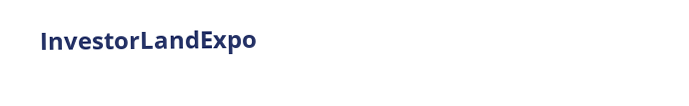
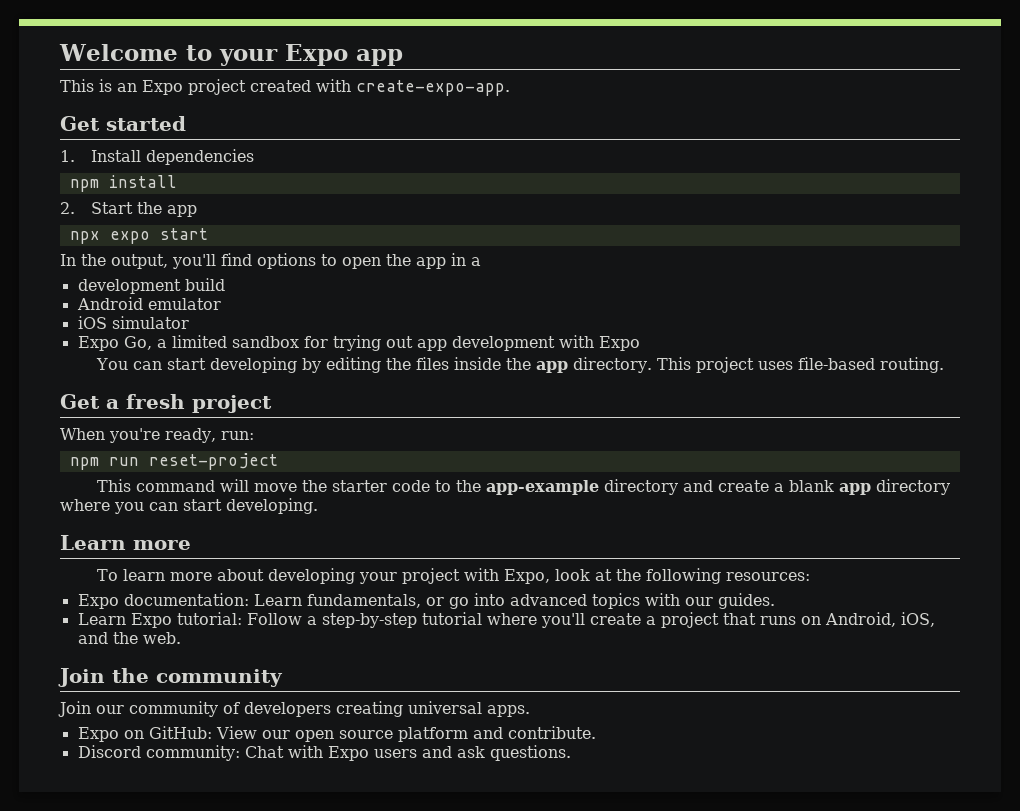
- InvestorLandExpo
+ Welcome to your Expo app
+ This is an Expo project created with create-expo-app.
+ Get started
+ 1. Install dependencies
+ npm install
+ 2. Start the app
+ npx expo start
+ In the output, you'll find options to open the app in a
+ development build
+ Android emulator
+ iOS simulator
+ Expo Go, a limited sandbox for trying out app development with Expo
+ You can start developing by editing the files inside the app directory. This project uses file-based routing.
+ Get a fresh project
+ When you're ready, run:
+ npm run reset-project
+ This command will move the starter code to the app-example directory and create a blank app directory where you can start developing.
+ Learn more
+ To learn more about developing your project with Expo, look at the following resources:
+ Expo documentation: Learn fundamentals, or go into advanced topics with our guides.
+ Learn Expo tutorial: Follow a step-by-step tutorial where you'll create a project that runs on Android, iOS, and the web.
+ Join the community
+ Join our community of developers creating universal apps.
+ Expo on GitHub: View our open source platform and contribute.
+ Discord community: Chat with Expo users and ask questions.

